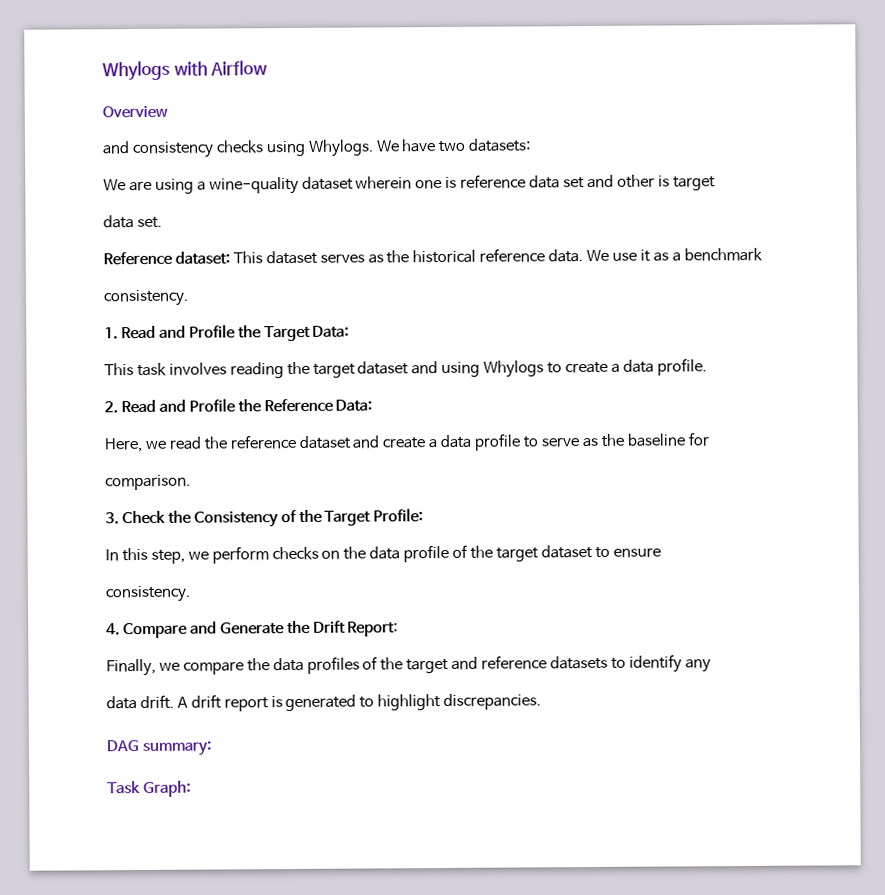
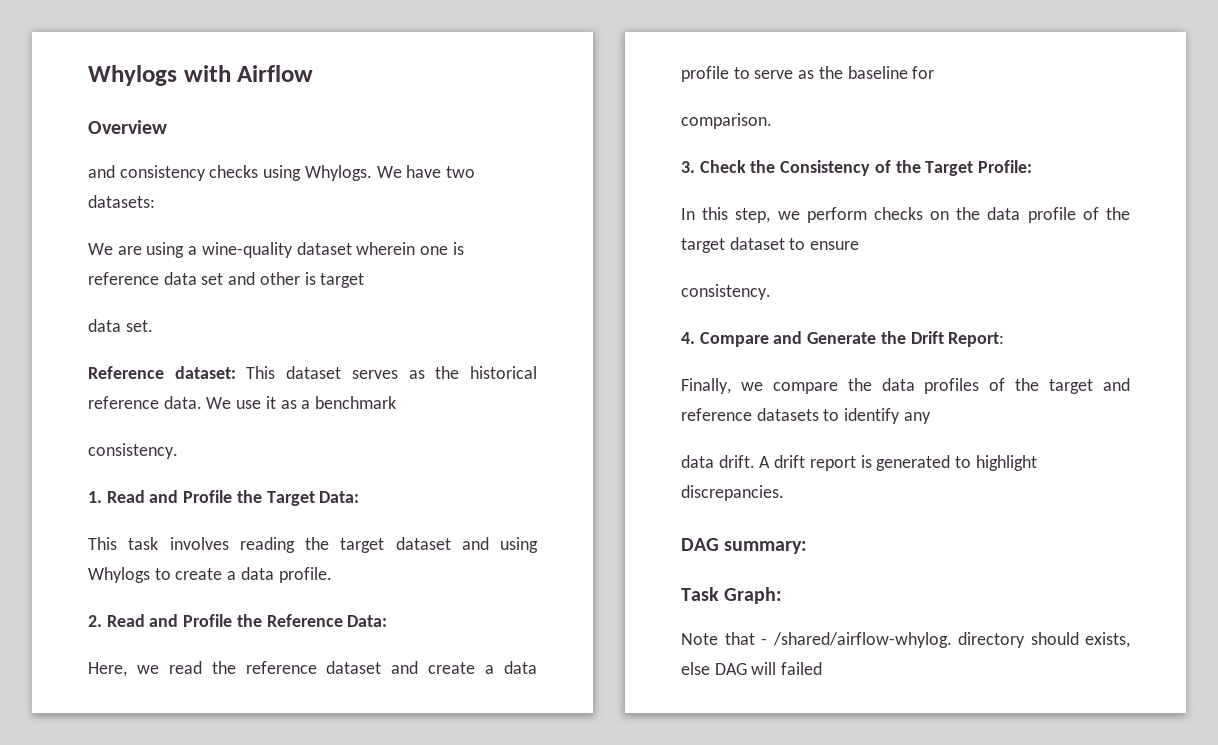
+ Note that - /shared/airflow-whylog. directory should exists, else DAG will failed

